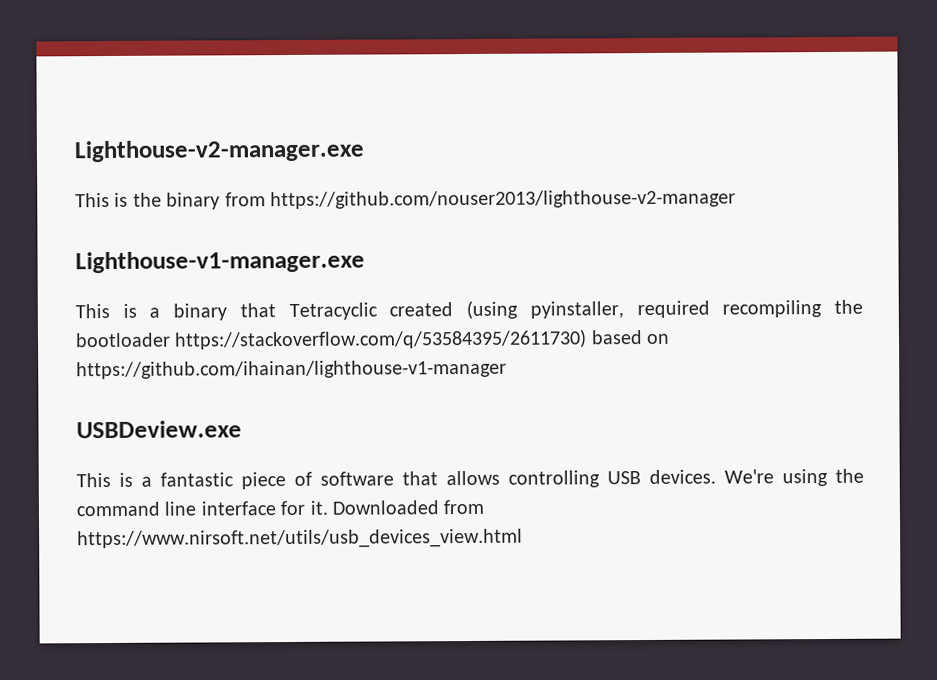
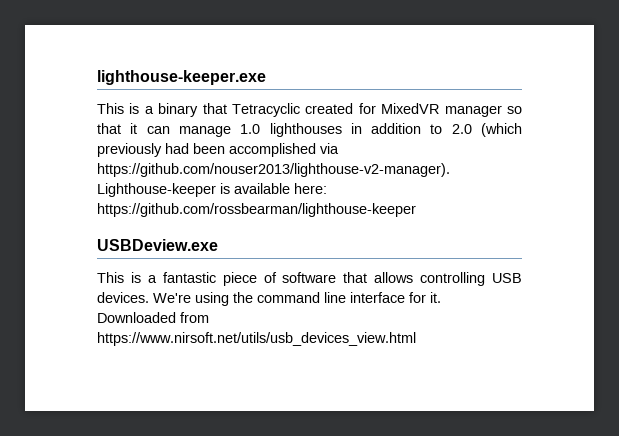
- Lighthouse-v2-manager.exe
- This is the binary from https://github.com/nouser2013/lighthouse-v2-manager
- Lighthouse-v1-manager.exe
+ lighthouse-keeper.exe
- This is a binary that Tetracyclic created (using pyinstaller, required recompiling the bootloader https://stackoverflow.com/q/53584395/2611730) based on https://github.com/ihainan/lighthouse-v1-manager
+ This is a binary that Tetracyclic created for MixedVR manager so that it can manage 1.0 lighthouses in addition to 2.0 (which previously had been accomplished via https://github.com/nouser2013/lighthouse-v2-manager). Lighthouse-keeper is available here: https://github.com/rossbearman/lighthouse-keeper

